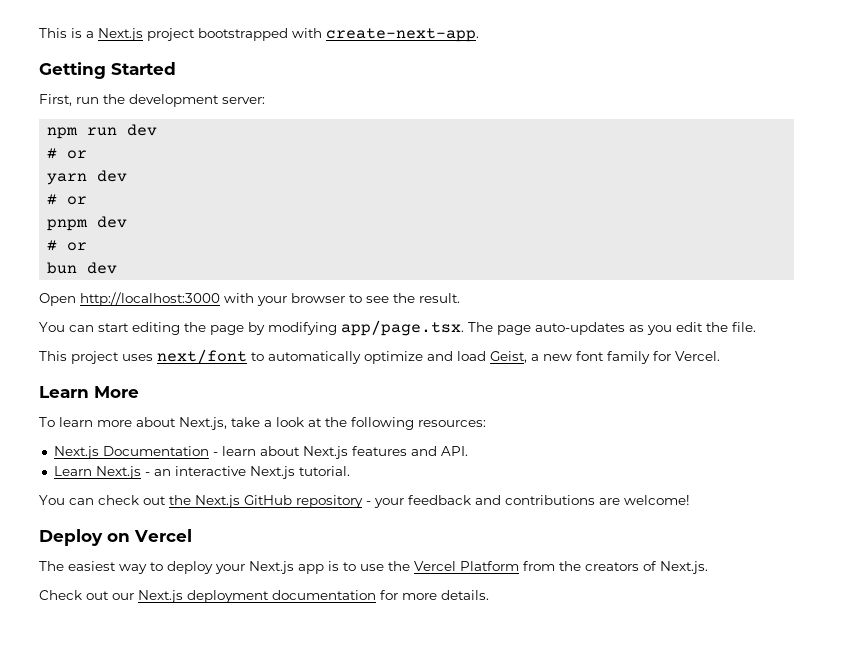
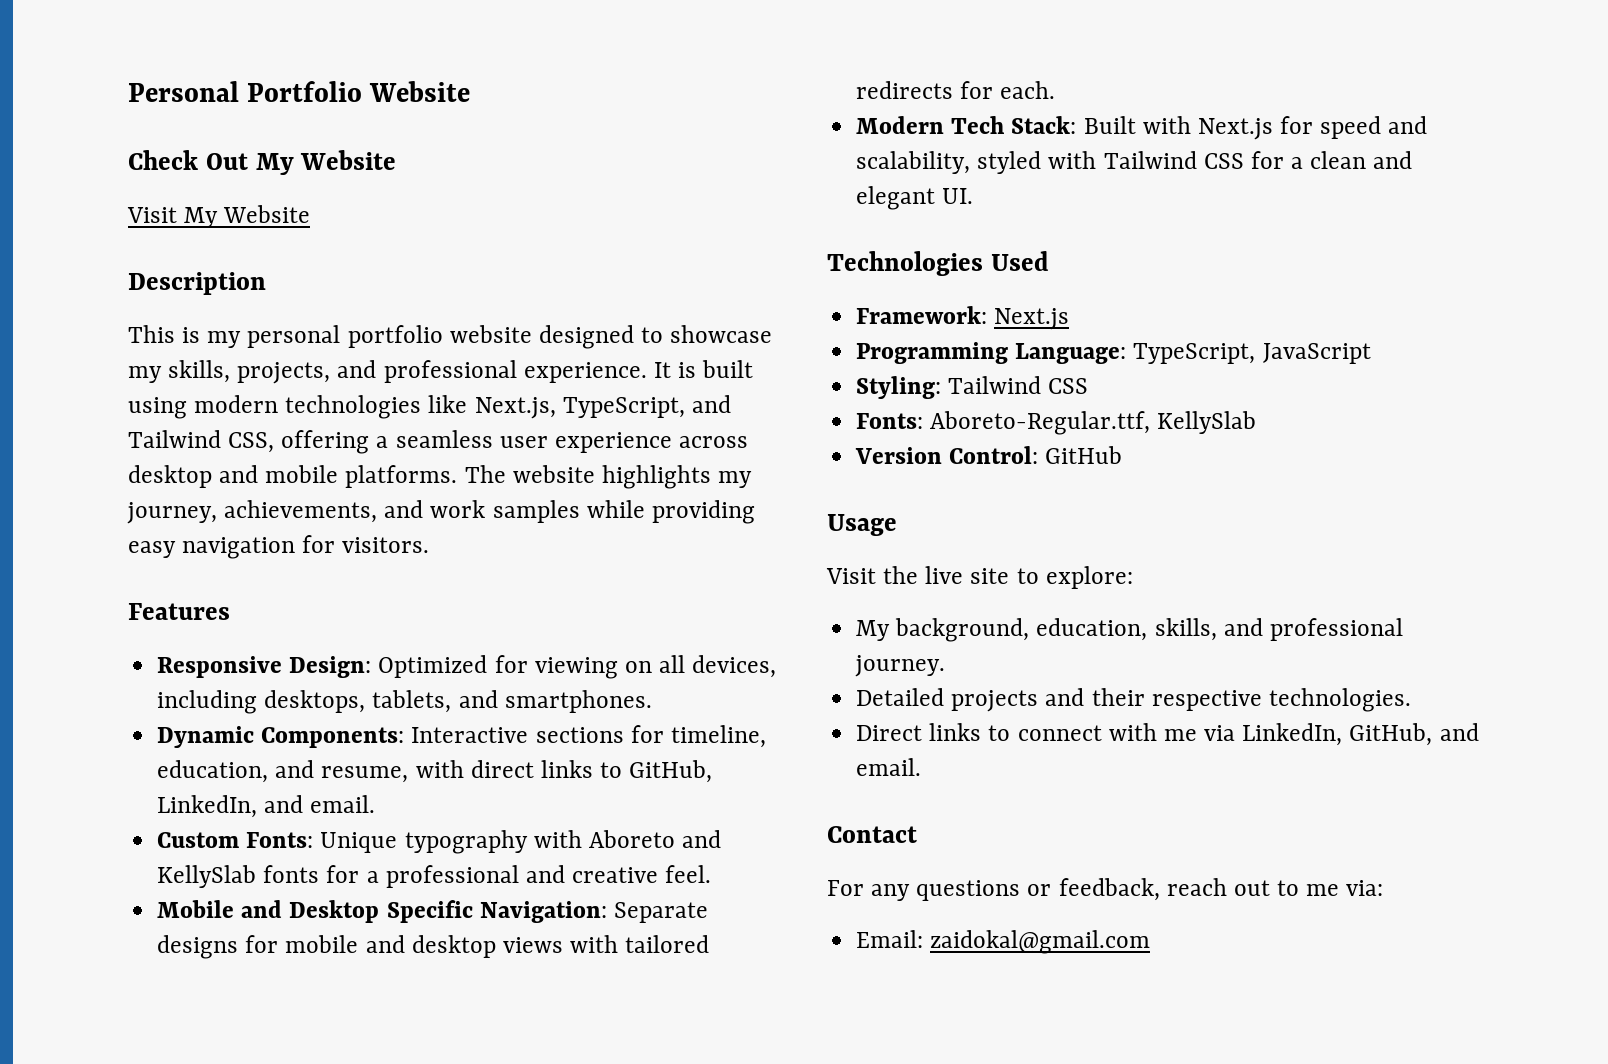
- This is a Next.js project bootstrapped with create-next-app.
- Getting Started
- First, run the development server:
- npm run dev
- # or
- yarn dev
- # or
- pnpm dev
- # or
- bun dev
- Open http://localhost:3000 with your browser to see the result.
- You can start editing the page by modifying app/page.tsx. The page auto-updates as you edit the file.
- This project uses next/font to automatically optimize and load Geist, a new font family for Vercel.
- Learn More
- To learn more about Next.js, take a look at the following resources:
- Next.js Documentation - learn about Next.js features and API.
- Learn Next.js - an interactive Next.js tutorial.
- You can check out the Next.js GitHub repository - your feedback and contributions are welcome!
- Deploy on Vercel
- The easiest way to deploy your Next.js app is to use the Vercel Platform from the creators of Next.js.
- Check out our Next.js deployment documentation for more details.
+ Personal Portfolio Website
+ Check Out My Website
+ Visit My Website
+ Description
+ This is my personal portfolio website designed to showcase my skills, projects, and professional experience. It is built using modern technologies like Next.js, TypeScript, and Tailwind CSS, offering a seamless user experience across desktop and mobile platforms. The website highlights my journey, achievements, and work samples while providing easy navigation for visitors.
+ Features
+ Responsive Design: Optimized for viewing on all devices, including desktops, tablets, and smartphones.
+ Dynamic Components: Interactive sections for timeline, education, and resume, with direct links to GitHub, LinkedIn, and email.
+ Custom Fonts: Unique typography with Aboreto and KellySlab fonts for a professional and creative feel.
+ Mobile and Desktop Specific Navigation: Separate designs for mobile and desktop views with tailored redirects for each.
+ Modern Tech Stack: Built with Next.js for speed and scalability, styled with Tailwind CSS for a clean and elegant UI.
+ Technologies Used
+ Framework: Next.js
+ Programming Language: TypeScript, JavaScript
+ Styling: Tailwind CSS
+ Fonts: Aboreto-Regular.ttf, KellySlab
+ Version Control: GitHub
+ Usage
+ Visit the live site to explore:
+ My background, education, skills, and professional journey.
+ Detailed projects and their respective technologies.
+ Direct links to connect with me via LinkedIn, GitHub, and email.
+ Contact
+ For any questions or feedback, reach out to me via:
+ Email: zaidokal@gmail.com

